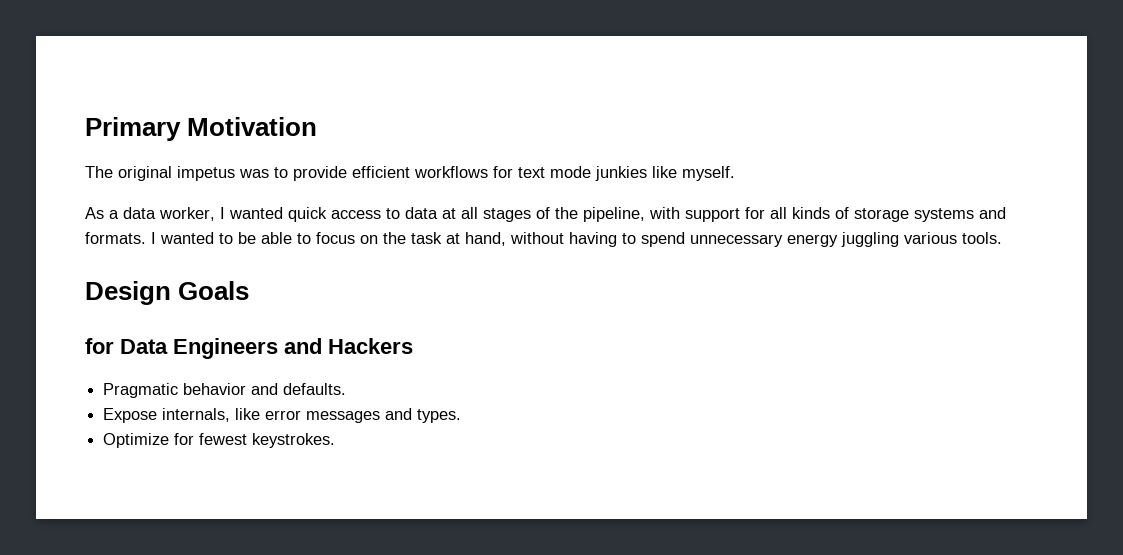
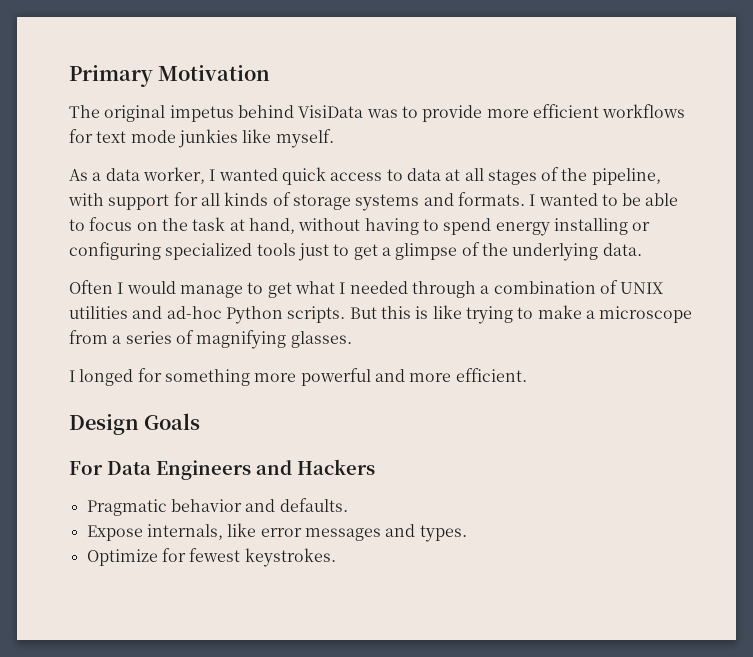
- The original impetus was to provide efficient workflows for text mode junkies like myself.
+ The original impetus behind VisiData was to provide more efficient workflows for text mode junkies like myself.
- I wanted to be able to focus on the task at hand, without having to spend unnecessary energy juggling various tools.
+ I wanted to be able to focus on the task at hand, without having to spend energy installing or configuring specialized tools just to get a glimpse of the underlying data.
+ Often I would manage to get what I needed through a combination of UNIX utilities and ad-hoc Python scripts. But this is like trying to make a microscope from a series of magnifying glasses.
+ I longed for something more powerful and more efficient.
- for Data Engineers and Hackers
+ For Data Engineers and Hackers

